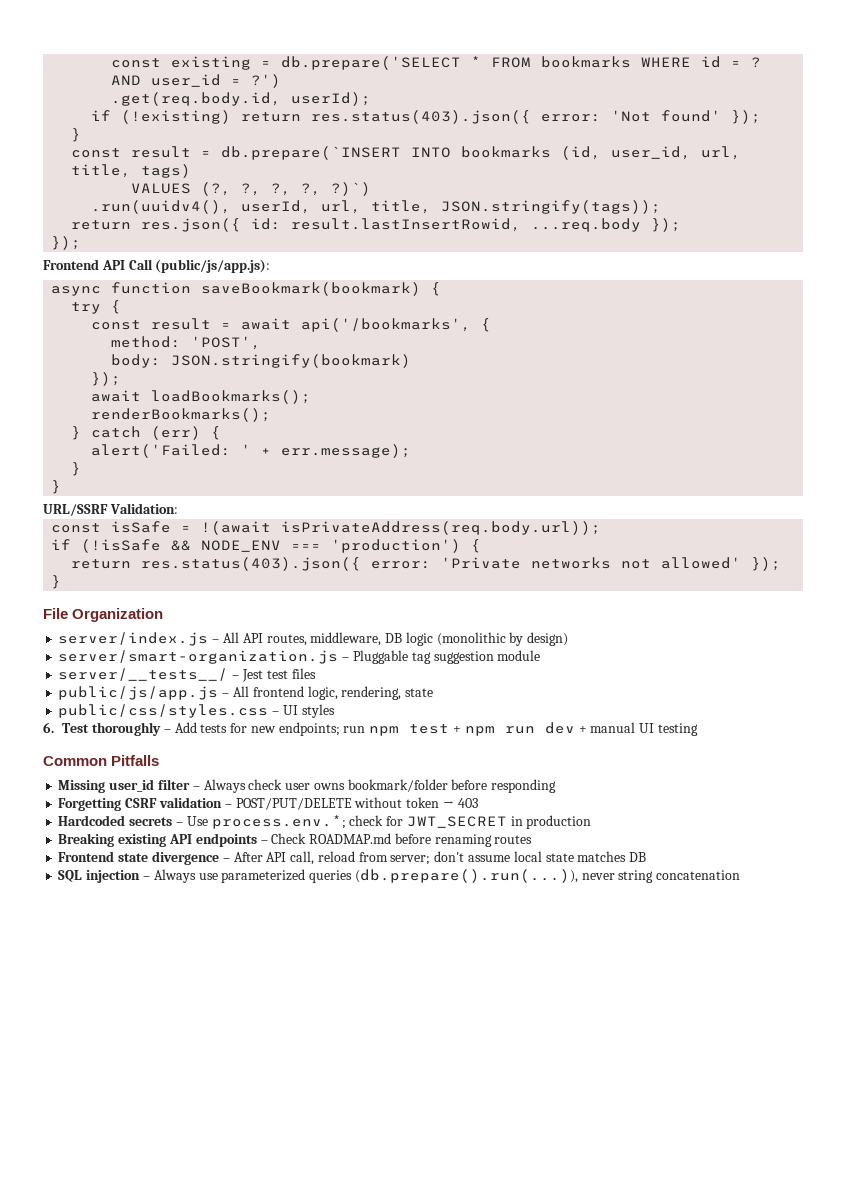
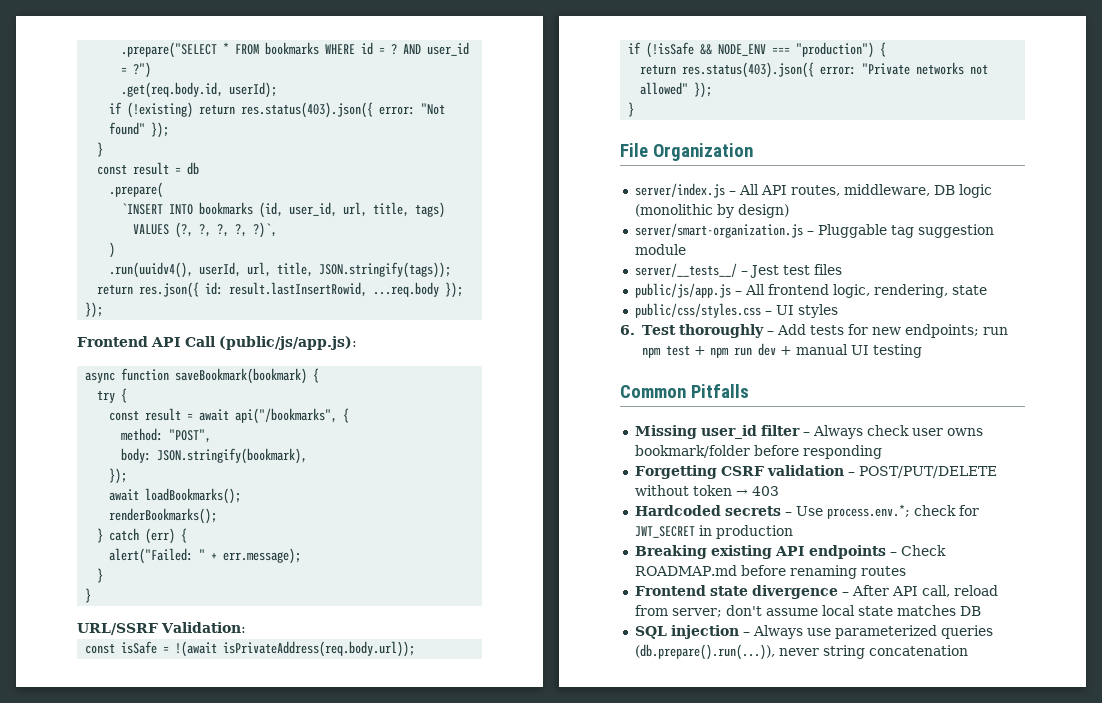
- const existing = db.prepare('SELECT * FROM bookmarks WHERE id = ?
+ .prepare("SELECT * FROM bookmarks WHERE id = ?
- AND user_id = ?')
+ AND user_id = ?")
- if (!existing) return res.status(403).json({ error: 'Not found' });
+ if (!existing) return res.status(403).json({ error: "Not found" });
- const result = db.prepare(`INSERT INTO bookmarks (id, user_id, url, title, tags)
+ const result = db
+ .prepare(
+ `INSERT INTO bookmarks (id, user_id, url, title, tags)
- VALUES (?, ?, ?, ?, ?)`)
+ VALUES (?, ?, ?, ?, ?)`,
+ )
- const result = await api('/bookmarks', {
+ const result = await api("/bookmarks", {
- method: 'POST',
+ method: "POST",
- body: JSON.stringify(bookmark)
+ body: JSON.stringify(bookmark),
- alert('Failed: ' + err.message);
+ alert("Failed: " + err.message);
- if (!isSafe && NODE_ENV === 'production') {
+ if (!isSafe && NODE_ENV === "production") {
- return res.status(403).json({ error: 'Private networks not allowed' });
+ return res.status(403).json({ error: "Private networks not allowed" });

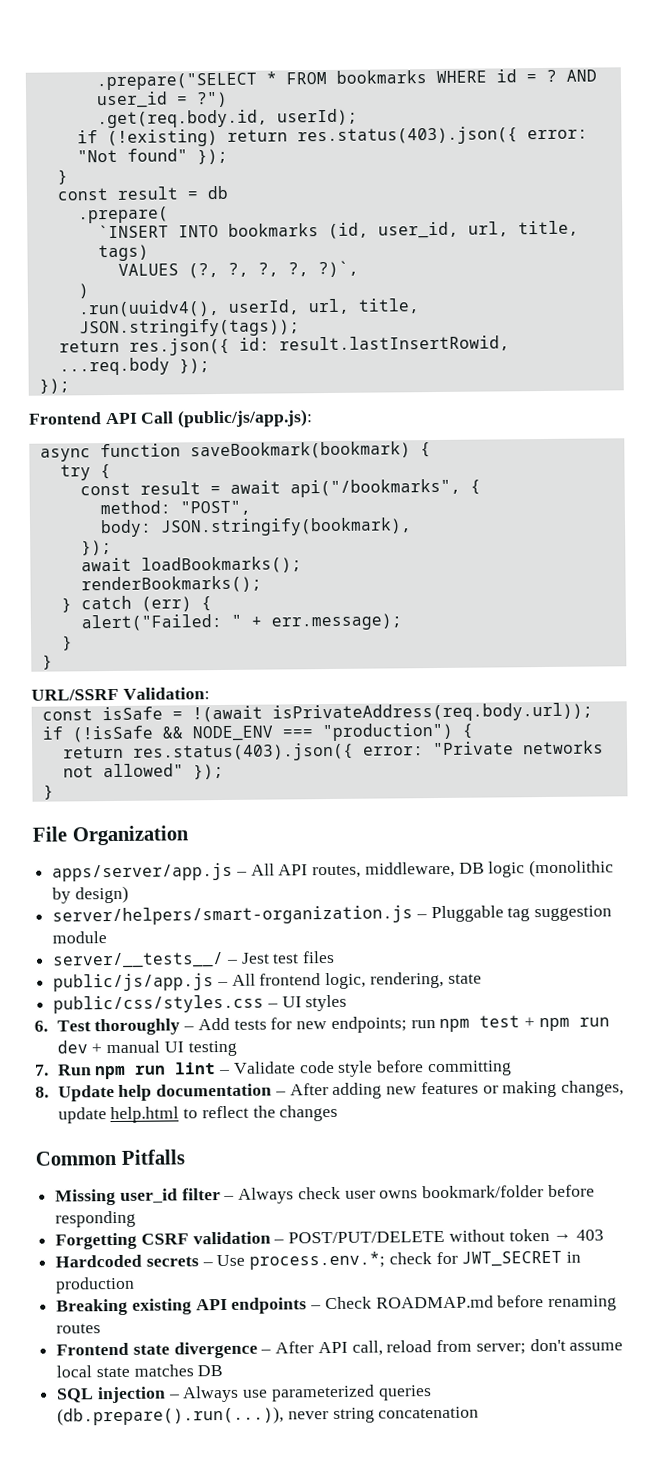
- server/index.js – All API routes, middleware, DB logic (monolithic by design)
+ apps/server/app.js – All API routes, middleware, DB logic (monolithic by design)
- server/smart-organization.js – Pluggable tag suggestion module
+ server/helpers/smart-organization.js – Pluggable tag suggestion module
+ 7. Run npm run lint – Validate code style before committing
+ 8. Update help documentation – After adding new features or making changes, update help.html to reflect the changes

